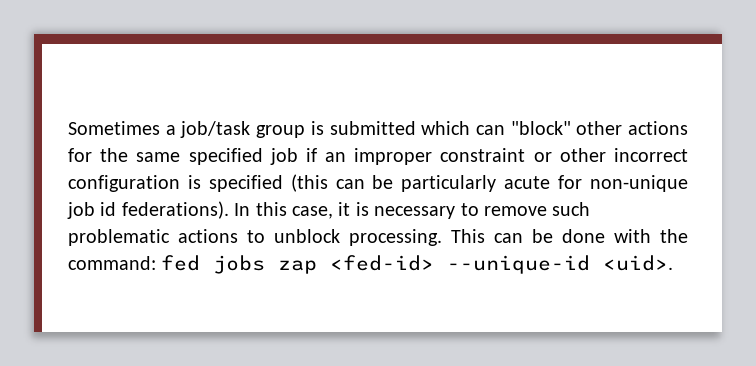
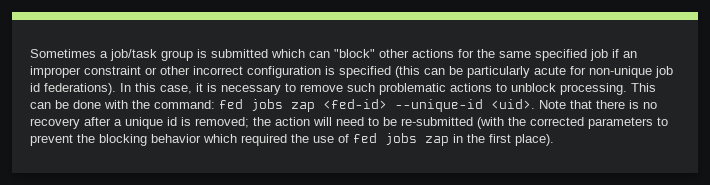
+ Note that there is no recovery after a unique id is removed; the action will need to be re-submitted (with the corrected parameters to prevent the blocking behavior which required the use of fed jobs zap in the first place).

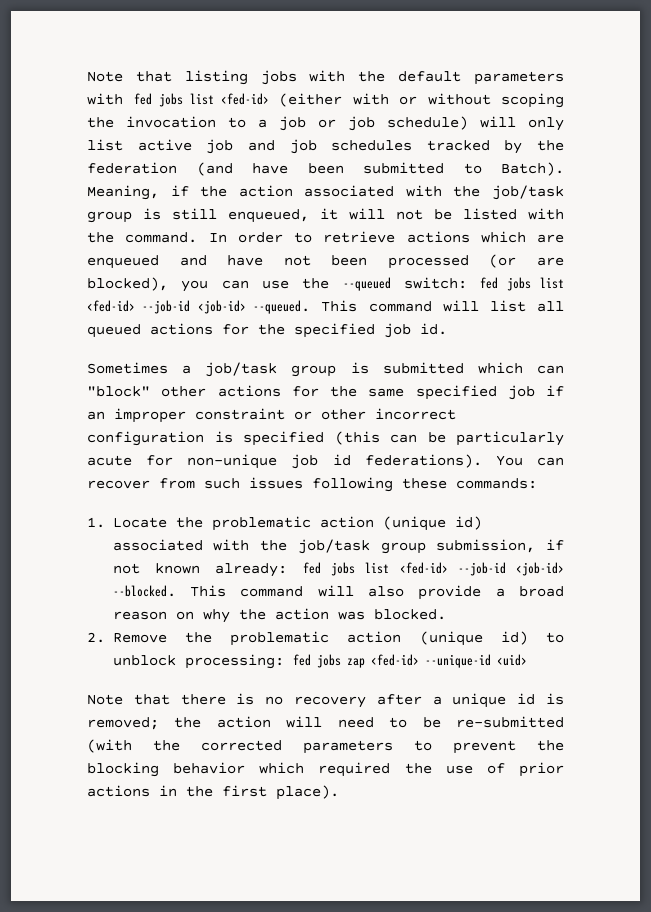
+ Note that listing jobs with the default parameters with fed jobs list <fed-id> (either with or without scoping the invocation to a job or job schedule) will only list active job and job schedules tracked by the federation (and have been submitted to Batch). Meaning, if the action associated with the job/task group is still enqueued, it will not be listed with the command. In order to retrieve actions which are enqueued and have not been processed (or are blocked), you can use the --queued switch: fed jobs list <fed-id> --job-id <job-id> --queued. This command will list all queued actions for the specified job id.
- In this case, it is necessary to remove such problematic actions to unblock processing. This can be done with the command: fed jobs zap <fed-id> --unique-id <uid>. Note that there is no recovery after a unique id is removed; the action will need to be re-submitted (with the corrected parameters to prevent the blocking behavior which required the use of fed jobs zap in the first place).
+ You can recover from such issues following these commands:
+ 1. Locate the problematic action (unique id) associated with the job/task group submission, if not known already: fed jobs list <fed-id> --job-id <job-id> --blocked. This command will also provide a broad reason on why the action was blocked.
+ 2. Remove the problematic action (unique id) to unblock processing: fed jobs zap <fed-id> --unique-id <uid>
+ Note that there is no recovery after a unique id is removed; the action will need to be re-submitted (with the corrected parameters to prevent the blocking behavior which required the use of prior actions in the first place).

